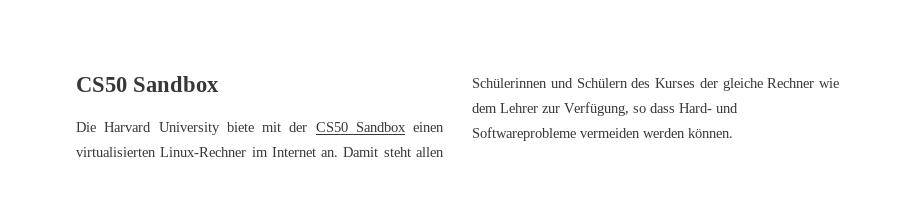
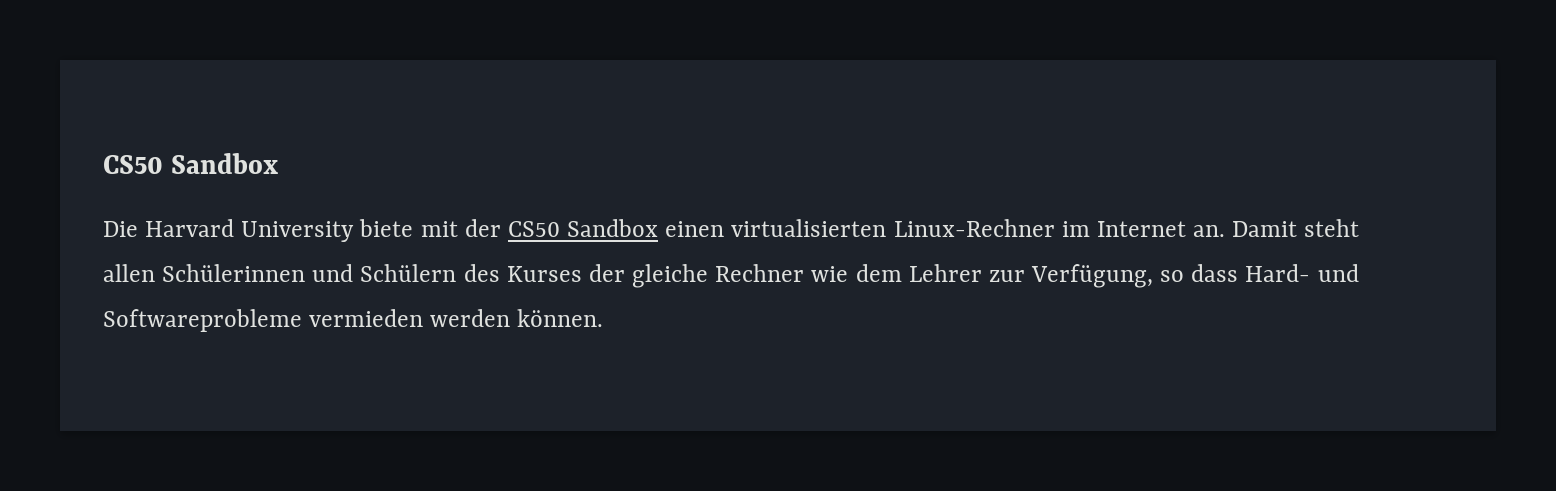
- Damit steht allen Schülerinnen und Schülern des Kurses der gleiche Rechner wie dem Lehrer zur Verfügung, so dass Hard- und Softwareprobleme vermeiden werden können.
+ Damit steht allen Schülerinnen und Schülern des Kurses der gleiche Rechner wie dem Lehrer zur Verfügung, so dass Hard- und Softwareprobleme vermieden werden können.

